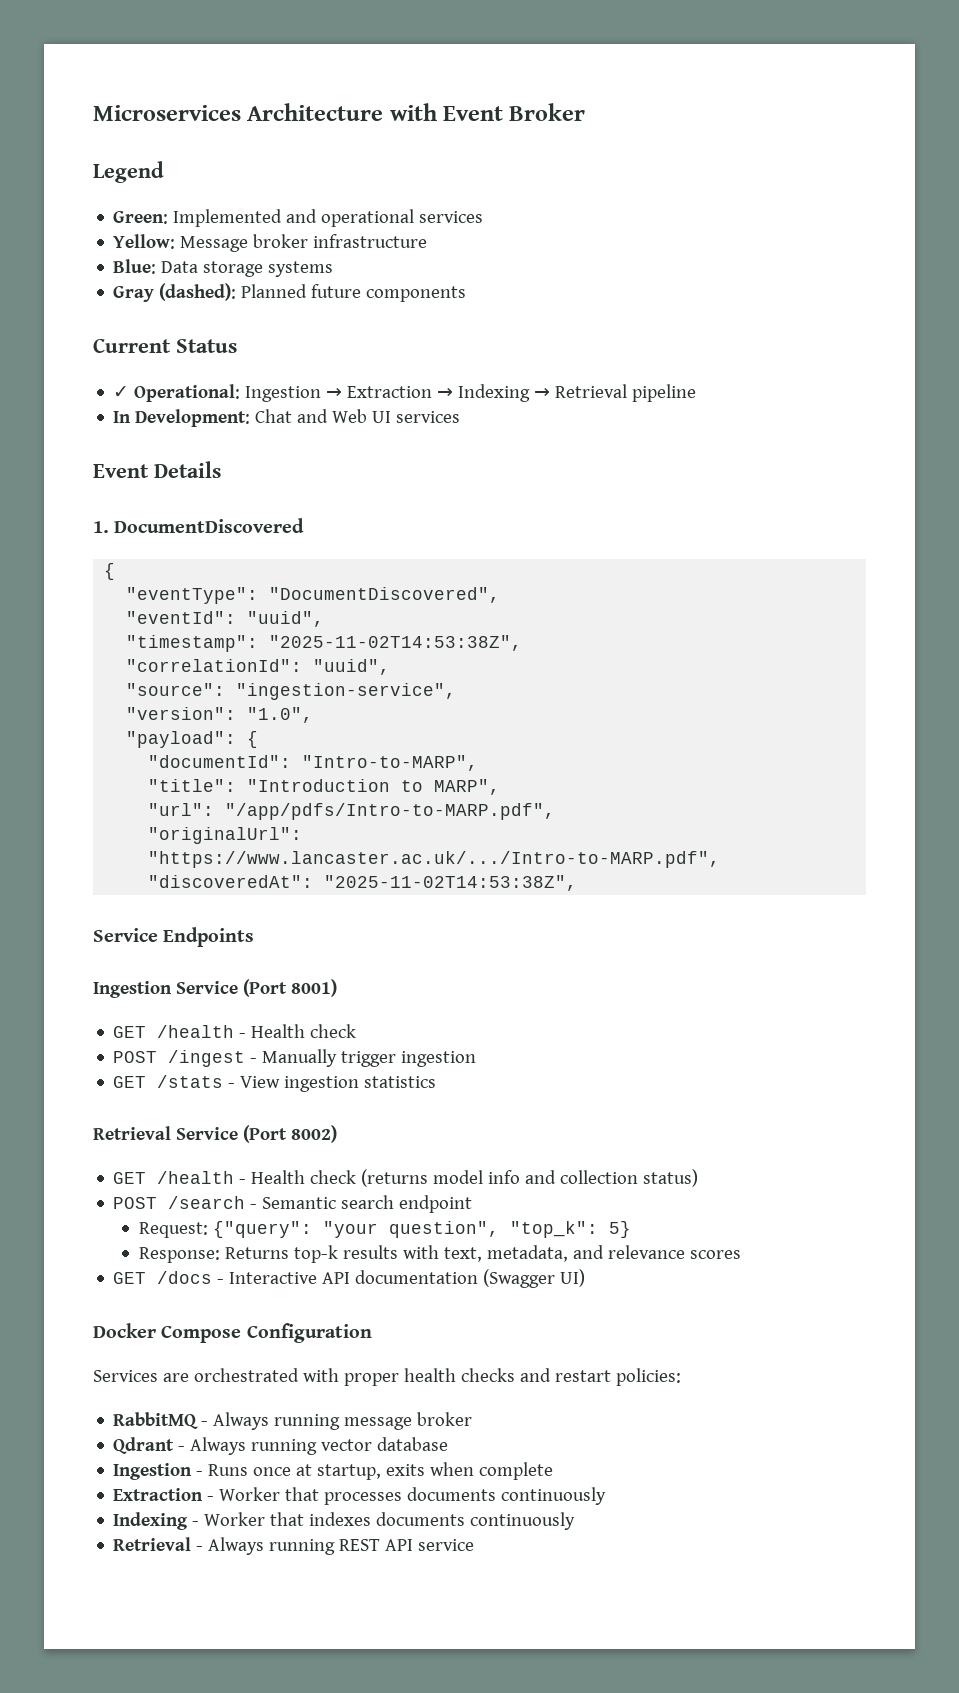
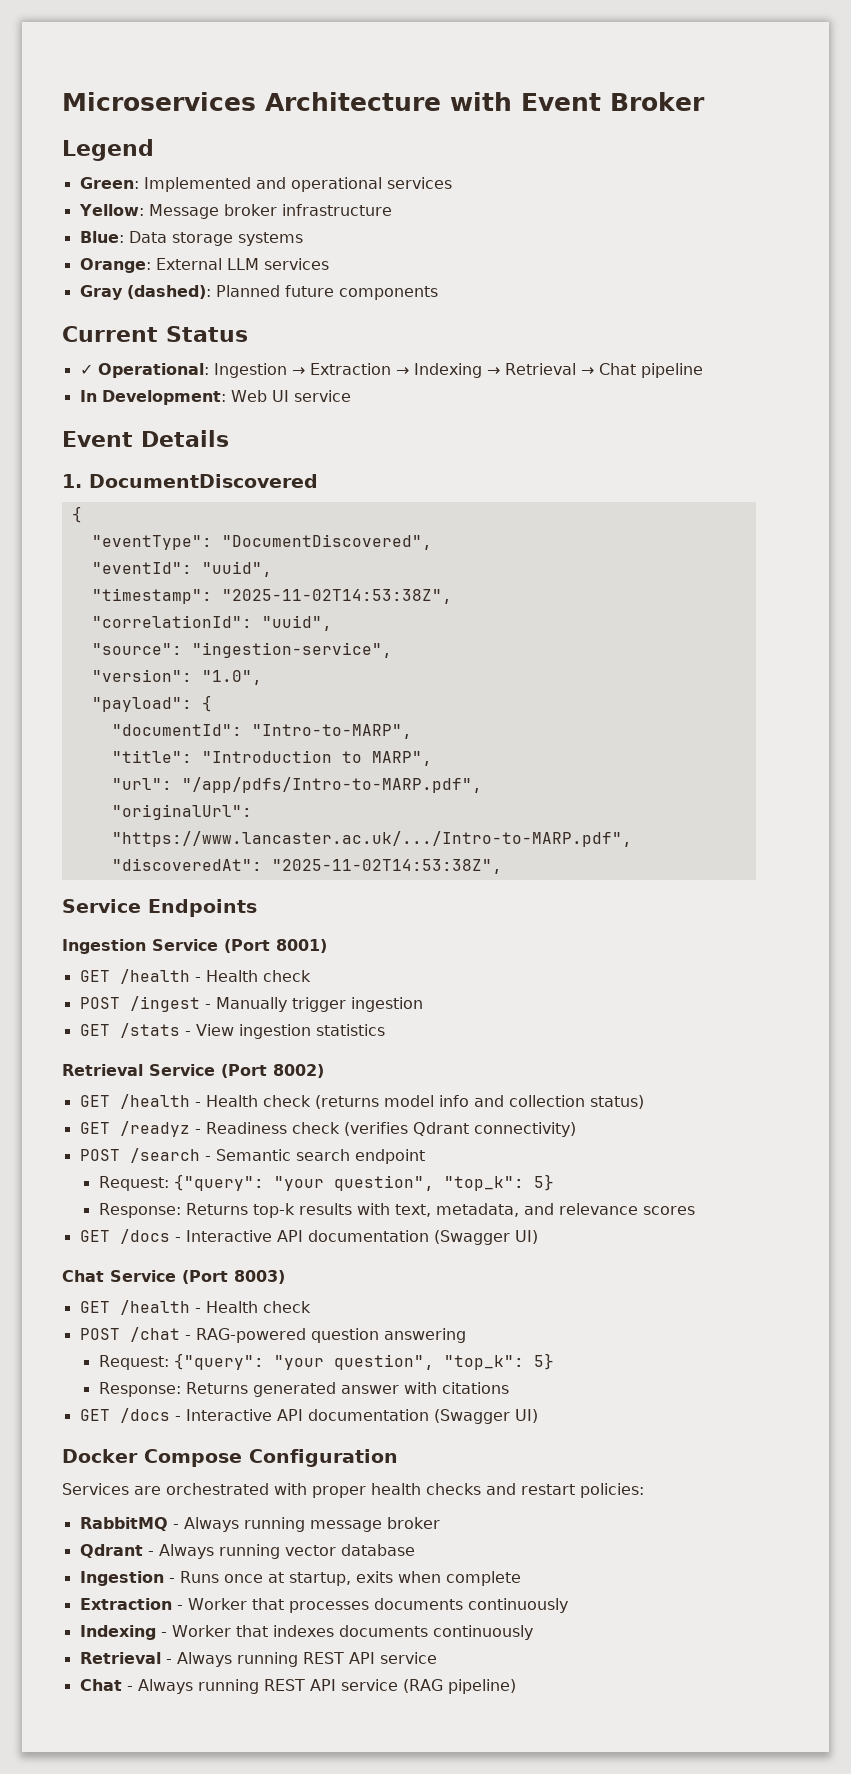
+ Orange: External LLM services
- ✓ Operational: Ingestion → Extraction → Indexing → Retrieval pipeline
+ ✓ Operational: Ingestion → Extraction → Indexing → Retrieval → Chat pipeline
- In Development: Chat and Web UI services
+ In Development: Web UI service
+ GET /readyz - Readiness check (verifies Qdrant connectivity)
+ Chat Service (Port 8003)
+ GET /health - Health check
+ POST /chat - RAG-powered question answering
+ Request: {"query": "your question", "top_k": 5}
+ Response: Returns generated answer with citations
+ GET /docs - Interactive API documentation (Swagger UI)
+ Chat - Always running REST API service (RAG pipeline)

